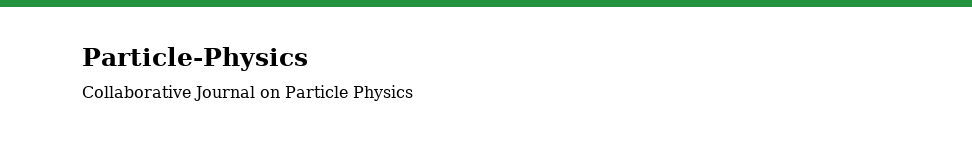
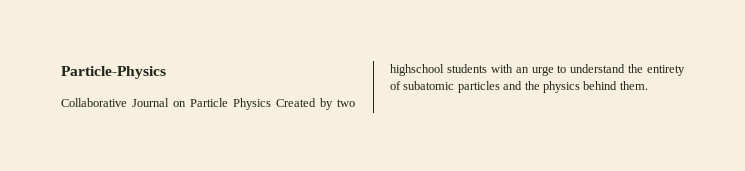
- Collaborative Journal on Particle Physics
+ Collaborative Journal on Particle Physics Created by two highschool students with an urge to understand the entirety of subatomic particles and the physics behind them.

